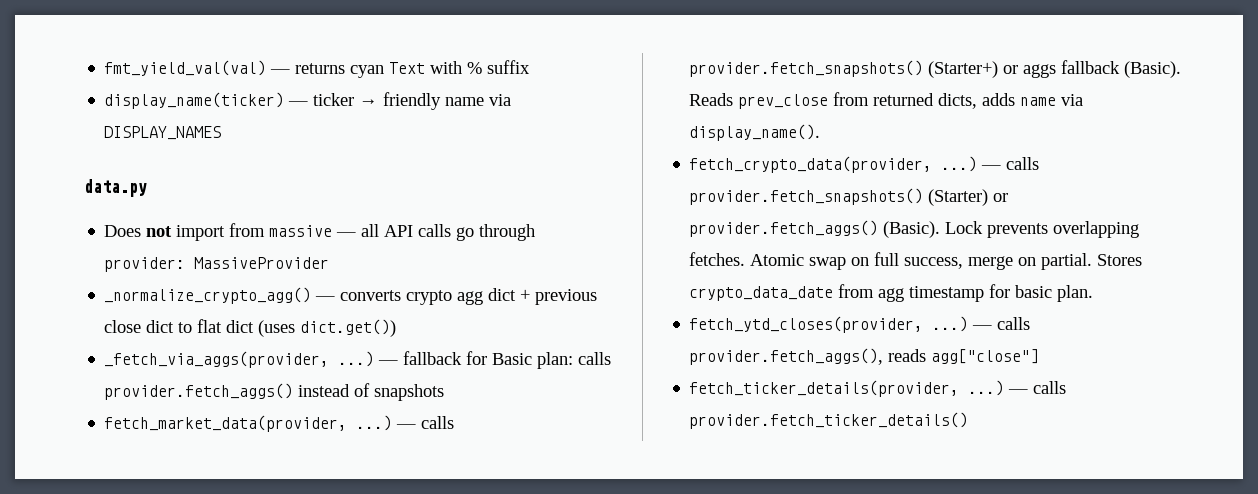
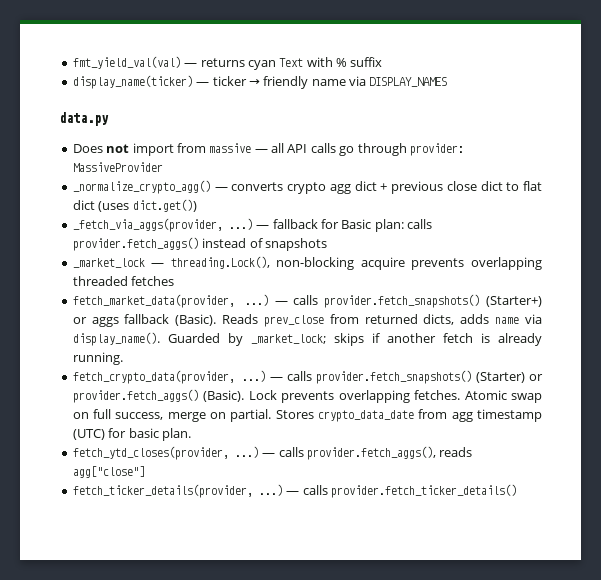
+ _market_lock — threading.Lock(), non-blocking acquire prevents overlapping threaded fetches
+ Guarded by _market_lock; skips if another fetch is already running.
- Stores crypto_data_date from agg timestamp for basic plan.
+ Stores crypto_data_date from agg timestamp (UTC) for basic plan.

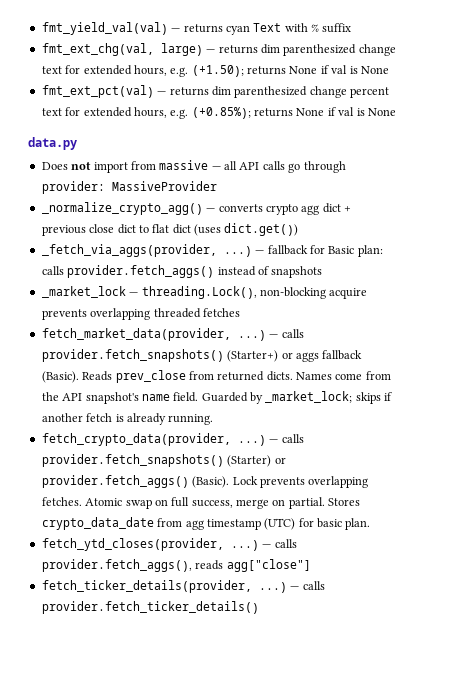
- display_name(ticker) — ticker → friendly name via DISPLAY_NAMES
+ fmt_ext_chg(val, large) — returns dim parenthesized change text for extended hours, e.g. (+1.50); returns None if val is None
+ fmt_ext_pct(val) — returns dim parenthesized change percent text for extended hours, e.g. (+0.85%); returns None if val is None
- Reads prev_close from returned dicts, adds name via display_name().
+ Reads prev_close from returned dicts. Names come from the API snapshot's name field.

